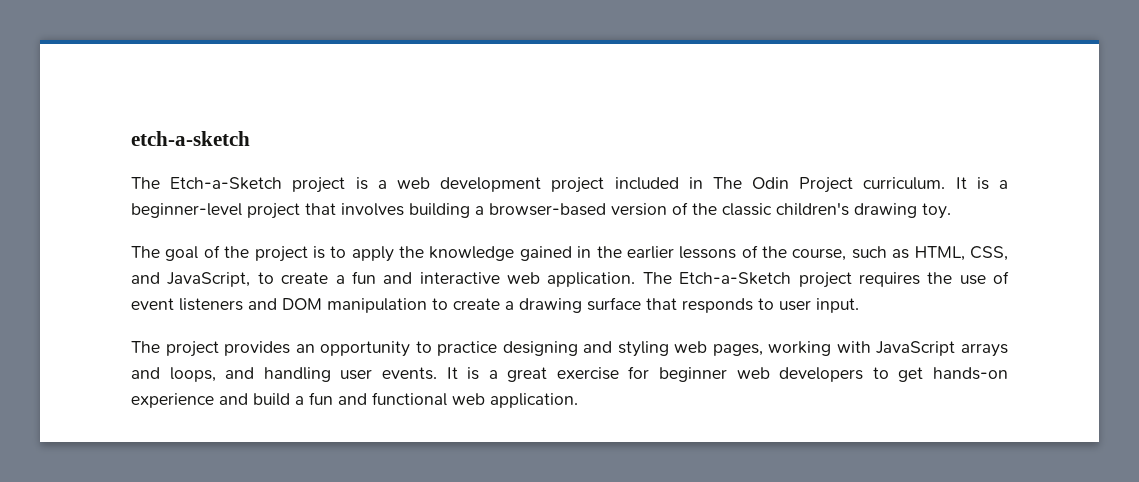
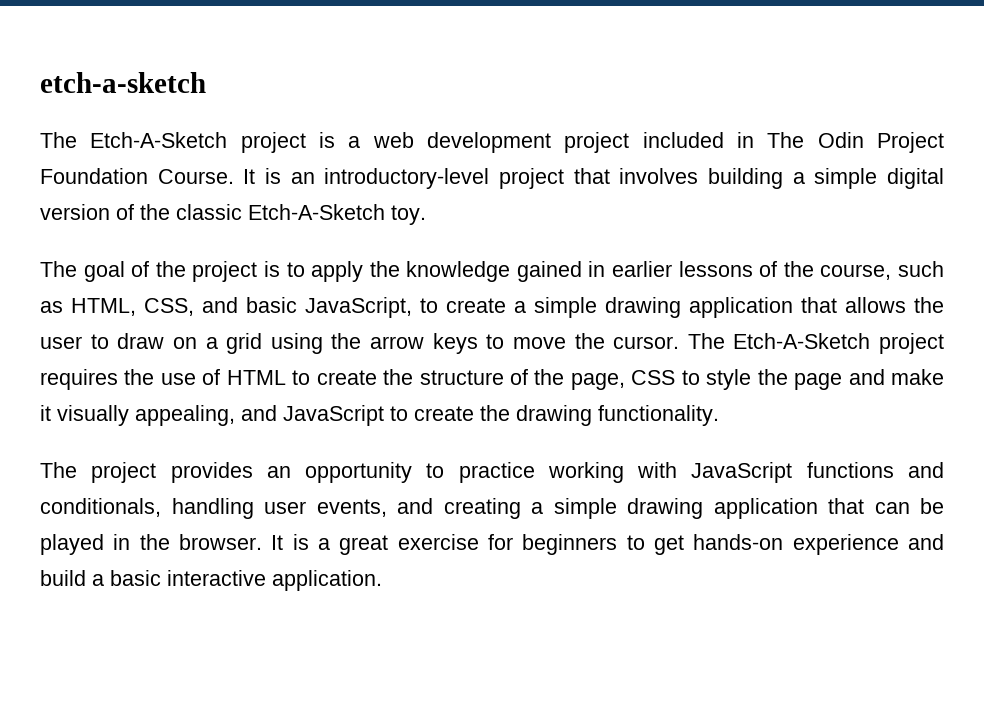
- The Etch-a-Sketch project is a web development project included in The Odin Project curriculum. It is a beginner-level project that involves building a browser-based version of the classic children's drawing toy.
+ The Etch-A-Sketch project is a web development project included in The Odin Project Foundation Course. It is an introductory-level project that involves building a simple digital version of the classic Etch-A-Sketch toy.
- The goal of the project is to apply the knowledge gained in the earlier lessons of the course, such as HTML, CSS, and JavaScript, to create a fun and interactive web application. The Etch-a-Sketch project requires the use of event listeners and DOM manipulation to create a drawing surface that responds to user input.
+ The goal of the project is to apply the knowledge gained in earlier lessons of the course, such as HTML, CSS, and basic JavaScript, to create a simple drawing application that allows the user to draw on a grid using the arrow keys to move the cursor. The Etch-A-Sketch project requires the use of HTML to create the structure of the page, CSS to style the page and make it visually appealing, and JavaScript to create the drawing functionality.
- The project provides an opportunity to practice designing and styling web pages, working with JavaScript arrays and loops, and handling user events.
+ The project provides an opportunity to practice working with JavaScript functions and conditionals, handling user events, and creating a simple drawing application that can be played in the browser.
- It is a great exercise for beginner web developers to get hands-on experience and build a fun and functional web application.
+ It is a great exercise for beginners to get hands-on experience and build a basic interactive application.

